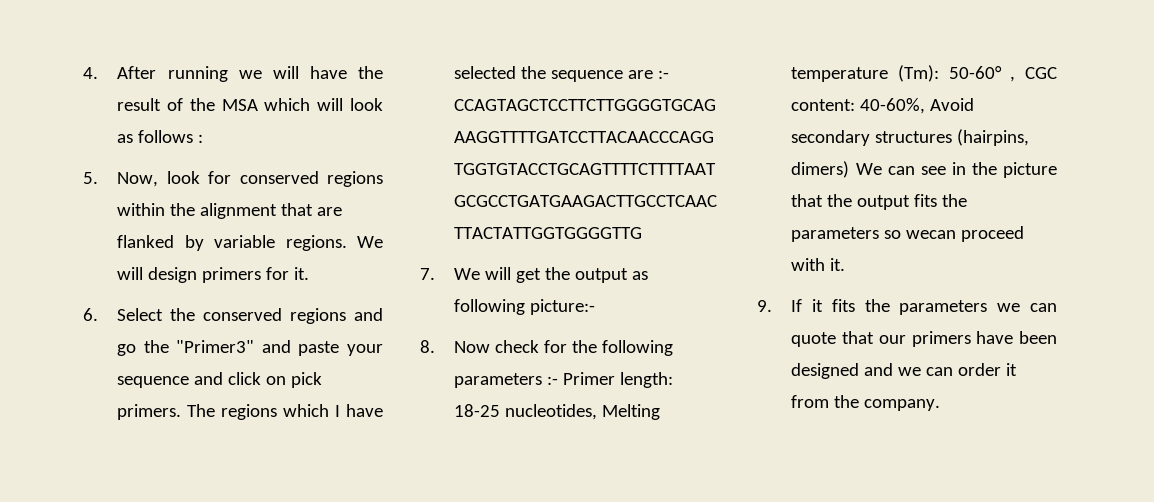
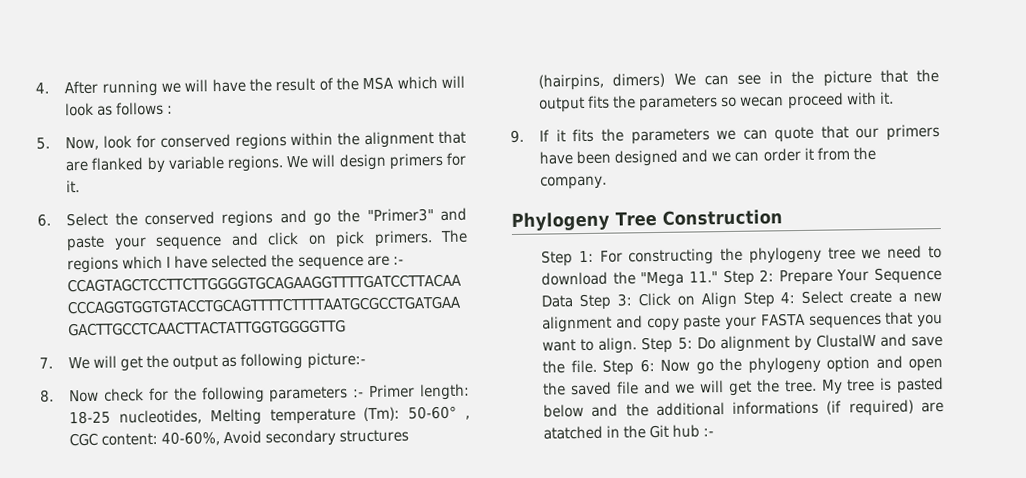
+ Phylogeny Tree Construction
+ Step 1: For constructing the phylogeny tree we need to download the "Mega 11." Step 2: Prepare Your Sequence Data Step 3: Click on Align Step 4: Select create a new alignment and copy paste your FASTA sequences that you want to align. Step 5: Do alignment by ClustalW and save the file. Step 6: Now go the phylogeny option and open the saved file and we will get the tree. My tree is pasted below and the additional informations (if required) are atatched in the Git hub :-

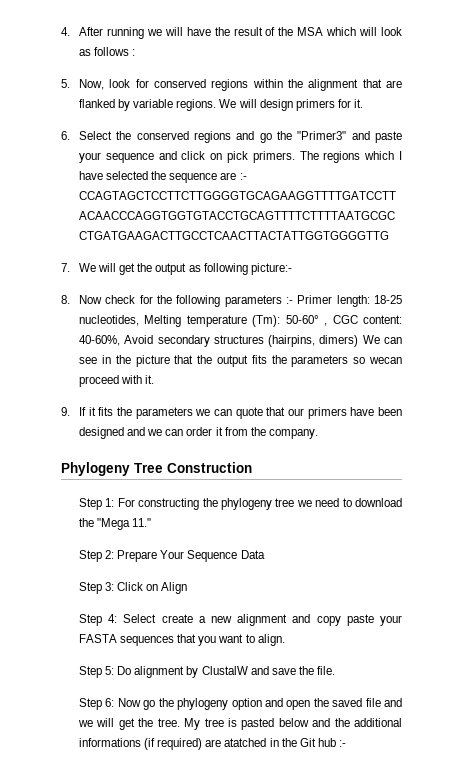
- For constructing the phylogeny tree we need to download the "Mega 11." Step 2:
+ For constructing the phylogeny tree we need to download the "Mega 11."
+ Step 2:
- Prepare Your Sequence Data Step 3:
+ Prepare Your Sequence Data
+ Step 3:
- Click on Align Step 4:
+ Click on Align
+ Step 4:
- Select create a new alignment and copy paste your FASTA sequences that you want to align. Step 5:
+ Select create a new alignment and copy paste your FASTA sequences that you want to align.
+ Step 5:
- Do alignment by ClustalW and save the file. Step 6:
+ Do alignment by ClustalW and save the file.
+ Step 6:

